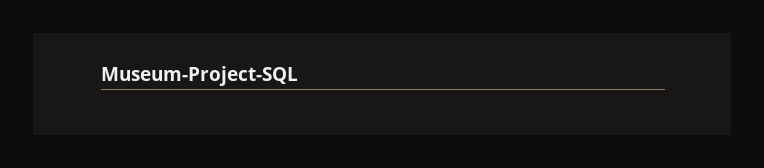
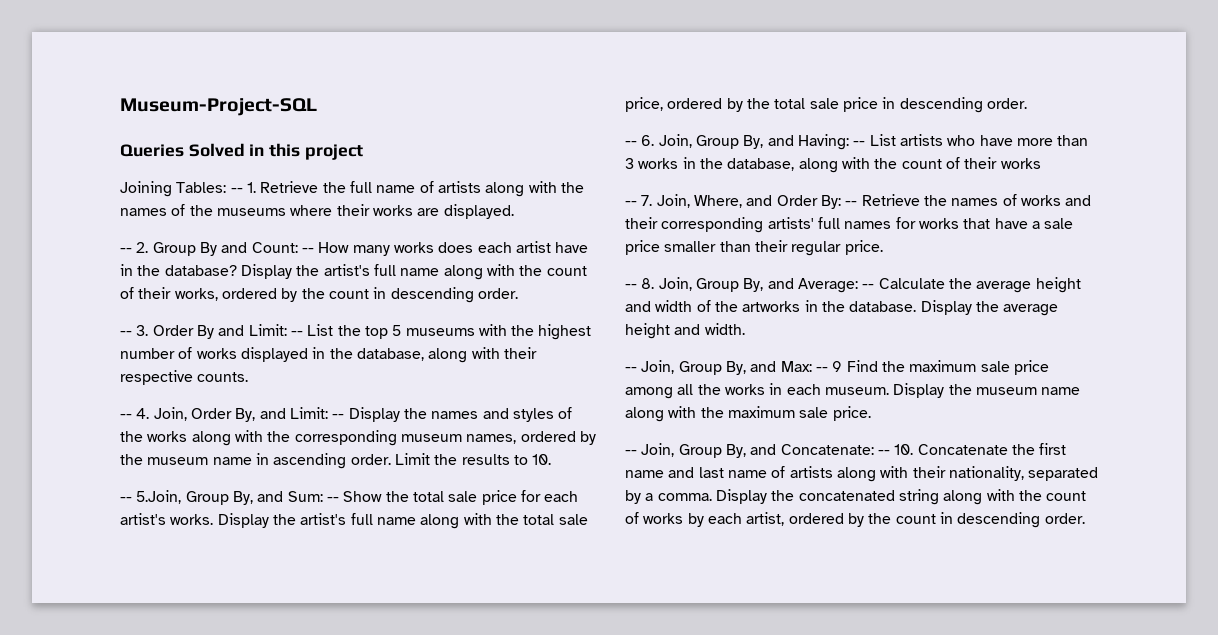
+ Queries Solved in this project
+ Joining Tables: -- 1. Retrieve the full name of artists along with the names of the museums where their works are displayed.
+ -- 2. Group By and Count: -- How many works does each artist have in the database? Display the artist's full name along with the count of their works, ordered by the count in descending order.
+ -- 3. Order By and Limit: -- List the top 5 museums with the highest number of works displayed in the database, along with their respective counts.
+ -- 4. Join, Order By, and Limit: -- Display the names and styles of the works along with the corresponding museum names, ordered by the museum name in ascending order. Limit the results to 10.
+ -- 5.Join, Group By, and Sum: -- Show the total sale price for each artist's works. Display the artist's full name along with the total sale price, ordered by the total sale price in descending order.
+ -- 6. Join, Group By, and Having: -- List artists who have more than 3 works in the database, along with the count of their works
+ -- 7. Join, Where, and Order By: -- Retrieve the names of works and their corresponding artists' full names for works that have a sale price smaller than their regular price.
+ -- 8. Join, Group By, and Average: -- Calculate the average height and width of the artworks in the database. Display the average height and width.
+ -- Join, Group By, and Max: -- 9 Find the maximum sale price among all the works in each museum. Display the museum name along with the maximum sale price.
+ -- Join, Group By, and Concatenate: -- 10. Concatenate the first name and last name of artists along with their nationality, separated by a comma. Display the concatenated string along with the count of works by each artist, ordered by the count in descending order.

